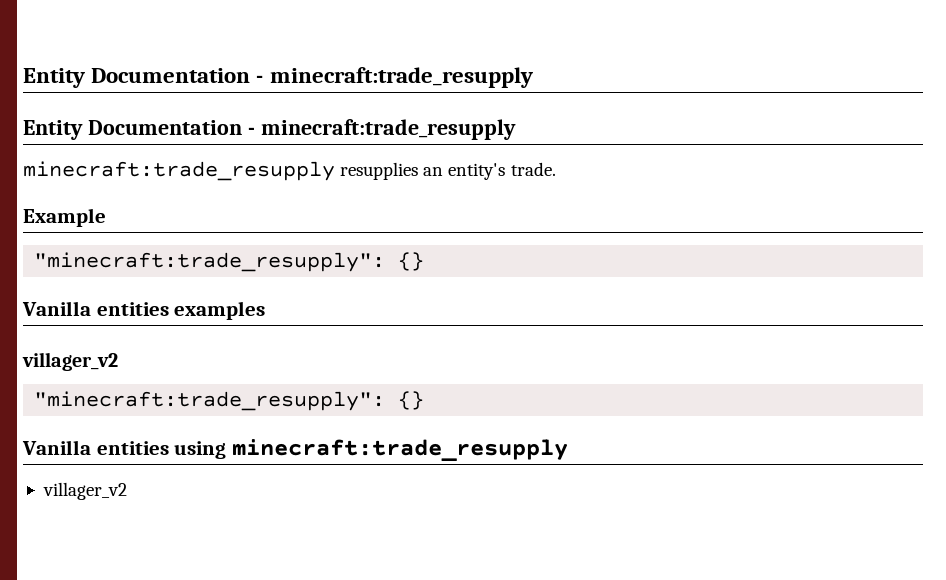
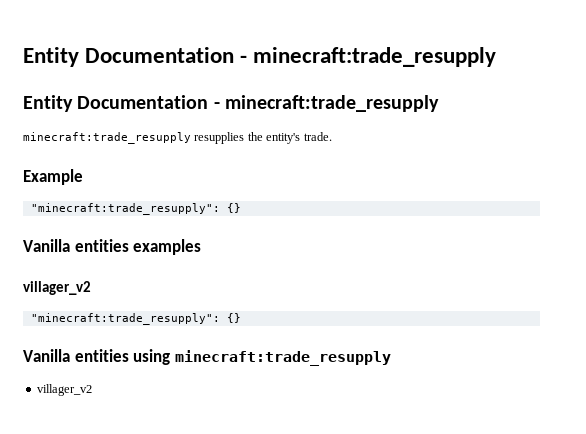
- minecraft:trade_resupply resupplies an entity's trade.
+ minecraft:trade_resupply resupplies the entity's trade.

